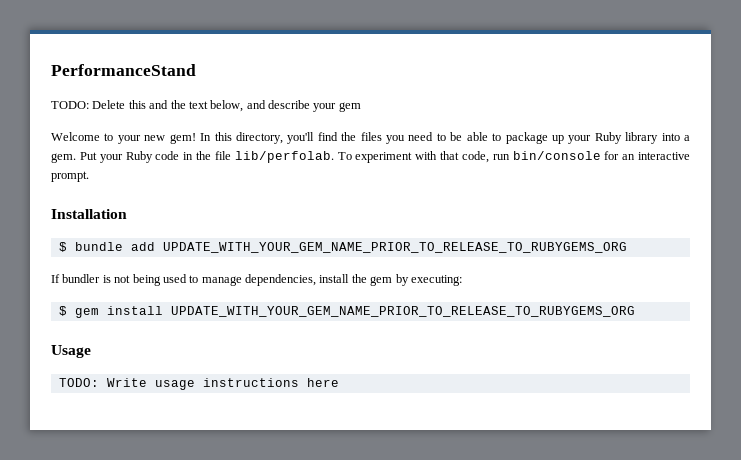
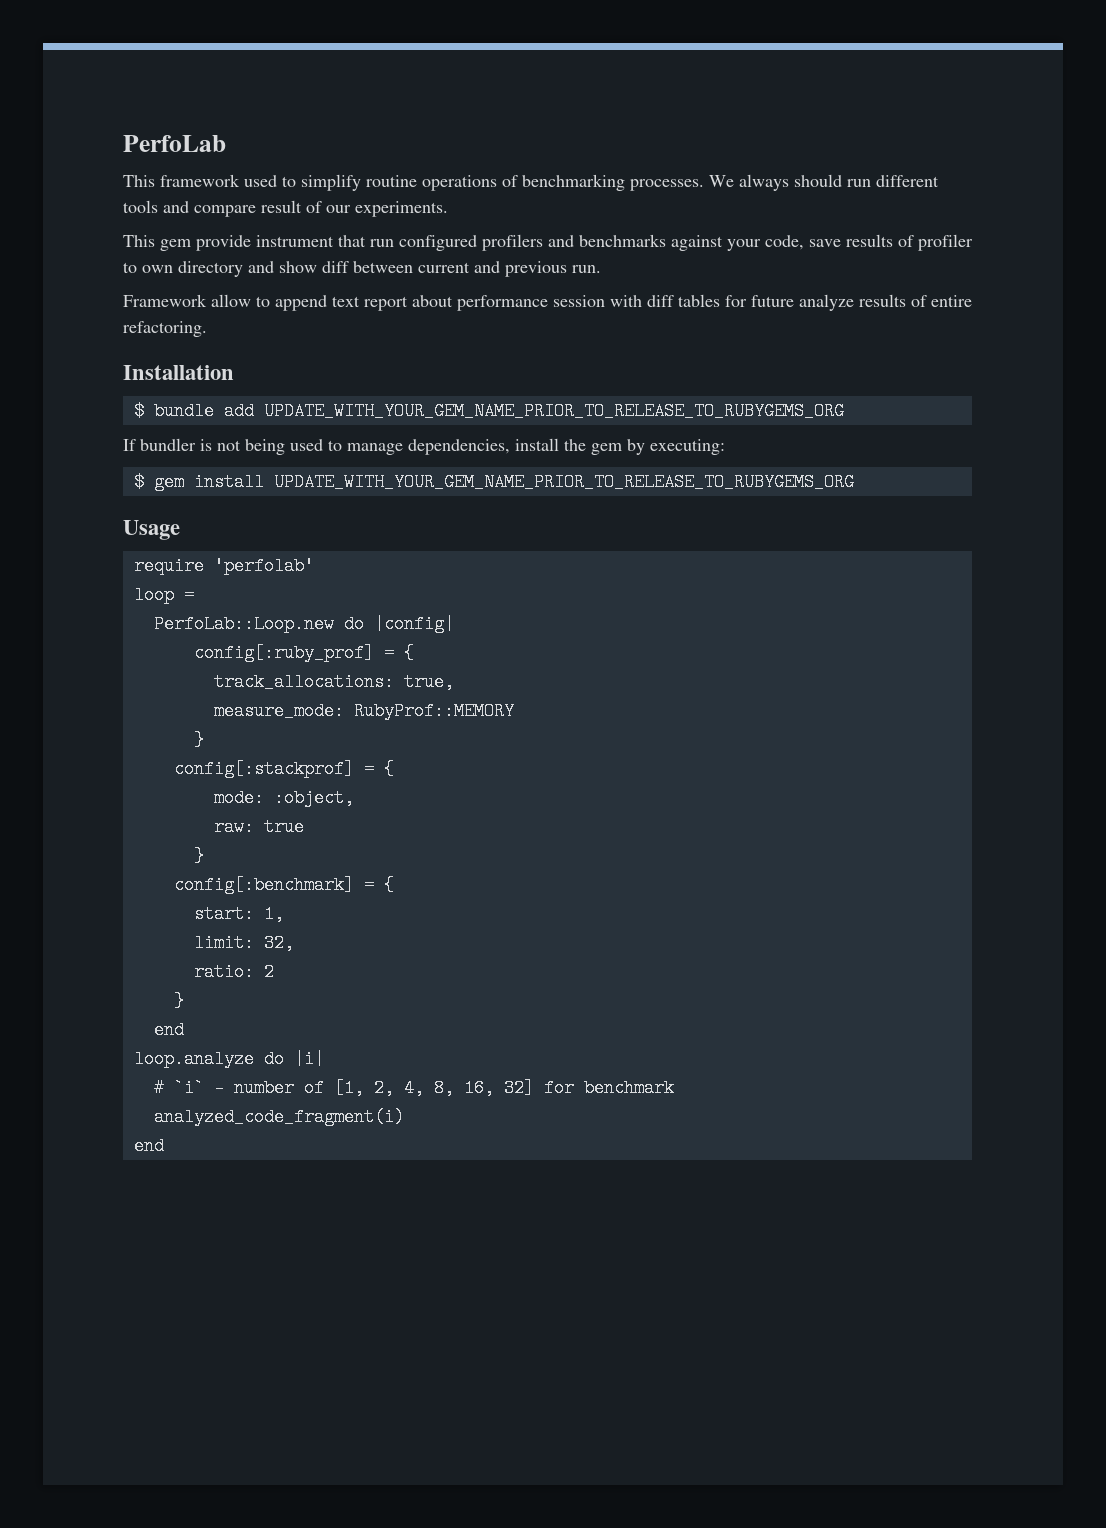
- PerformanceStand
- TODO: Delete this and the text below, and describe your gem
- Welcome to your new gem! In this directory, you'll find the files you need to be able to package up your Ruby library into a gem. Put your Ruby code in the file lib/perfolab. To experiment with that code, run bin/console for an interactive prompt.
+ PerfoLab
+ This framework used to simplify routine operations of benchmarking processes. We always should run different tools and compare result of our experiments.
+ This gem provide instrument that run configured profilers and benchmarks against your code, save results of profiler to own directory and show diff between current and previous run.
+ Framework allow to append text report about performance session with diff tables for future analyze results of entire refactoring.
- TODO: Write usage instructions here
+ require 'perfolab'
+ loop =
+ PerfoLab::Loop.new do |config|
+ config[:ruby_prof] = {
+ track_allocations: true,
+ measure_mode: RubyProf::MEMORY
+ }
+ config[:stackprof] = {
+ mode: :object,
+ raw: true
+ }
+ config[:benchmark] = {
+ start: 1,
+ limit: 32,
+ ratio: 2
+ }
+ end
+ loop.analyze do |i|
+ # `i` - number of [1, 2, 4, 8, 16, 32] for benchmark
+ analyzed_code_fragment(i)
+ end

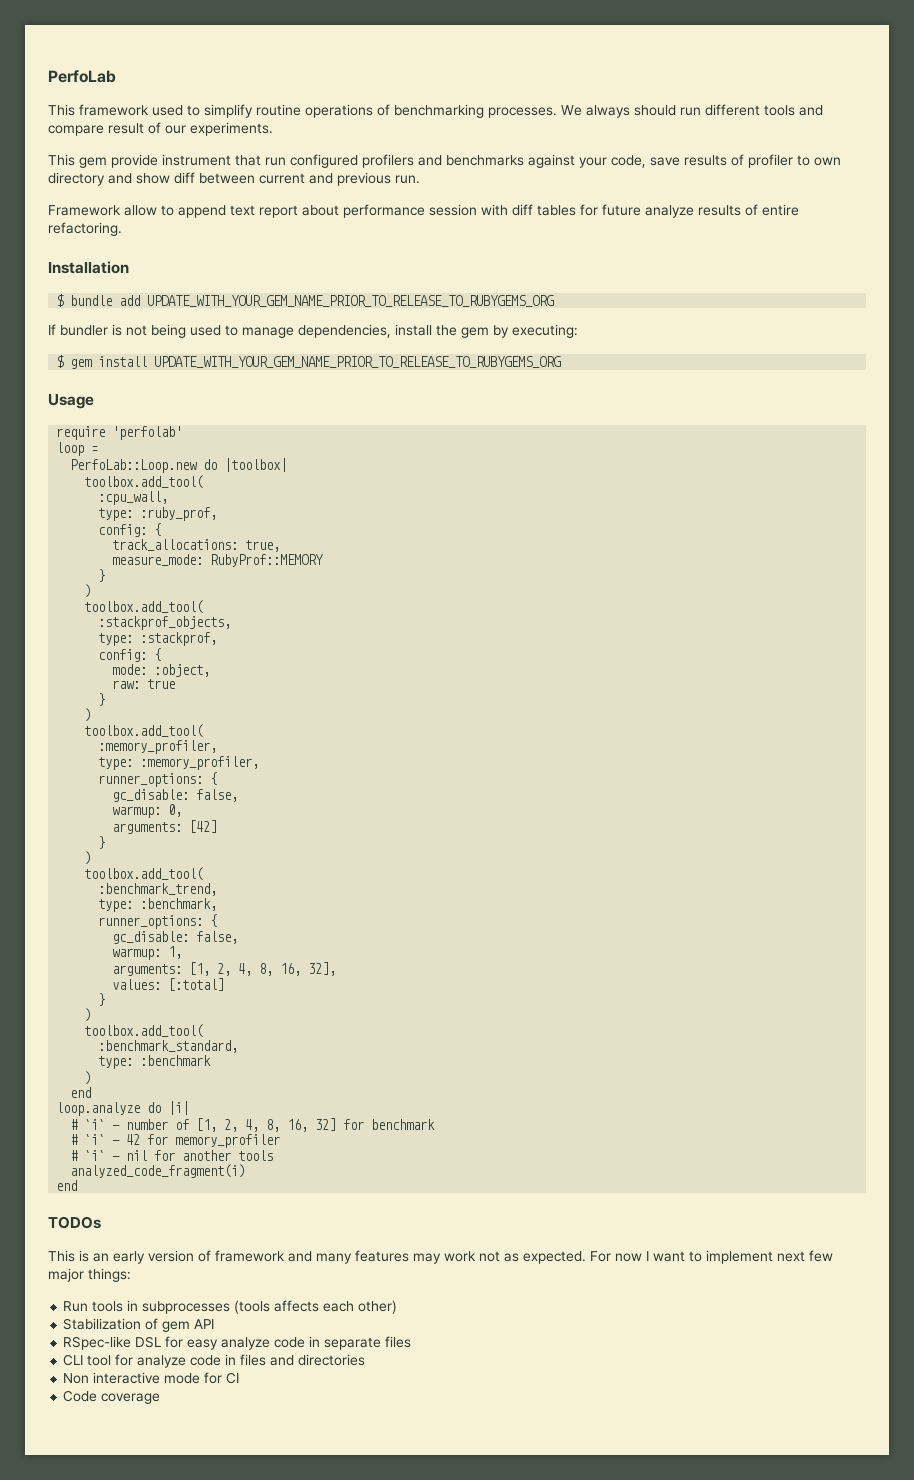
- PerfoLab::Loop.new do |config|
- config[:ruby_prof] = {
+ PerfoLab::Loop.new do |toolbox|
+ toolbox.add_tool(
+ :cpu_wall,
+ type: :ruby_prof,
+ config: {
  measure_mode: RubyProf::MEMORY
  }
- config[:stackprof] = {
+ )
+ toolbox.add_tool(
+ :stackprof_objects,
+ type: :stackprof,
+ config: {
  raw: true
  }
- config[:benchmark] = {
- start: 1,
- limit: 32,
- ratio: 2
+ )
+ toolbox.add_tool(
+ :memory_profiler,
+ type: :memory_profiler,
+ runner_options: {
+ gc_disable: false,
+ warmup: 0,
+ arguments: [42]
  }
+ )
+ toolbox.add_tool(
+ :benchmark_trend,
+ type: :benchmark,
+ runner_options: {
+ gc_disable: false,
+ warmup: 1,
+ arguments: [1, 2, 4, 8, 16, 32],
+ values: [:total]
+ }
+ )
+ toolbox.add_tool(
+ :benchmark_standard,
+ type: :benchmark
+ )
+ # `i` - 42 for memory_profiler
+ # `i` - nil for another tools
  analyzed_code_fragment(i)
  end
+ TODOs
+ This is an early version of framework and many features may work not as expected. For now I want to implement next few major things:
+ Run tools in subprocesses (tools affects each other)
+ Stabilization of gem API
+ RSpec-like DSL for easy analyze code in separate files
+ CLI tool for analyze code in files and directories
+ Non interactive mode for CI
+ Code coverage

